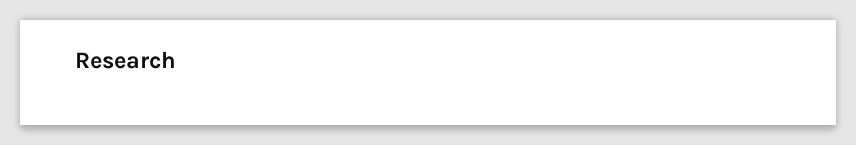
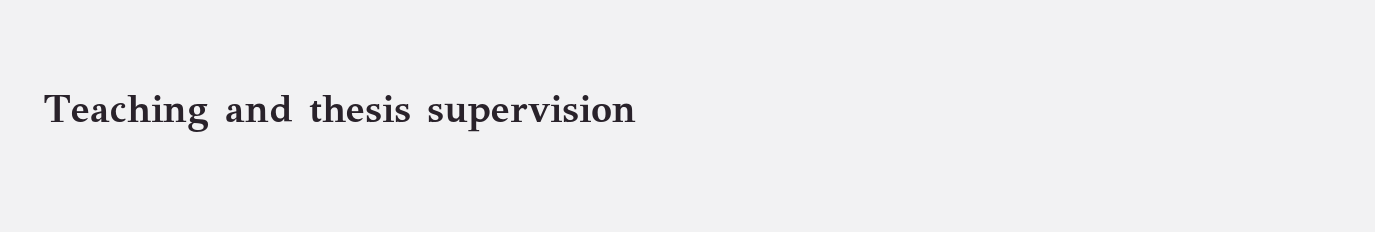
- Research
+ Teaching and thesis supervision

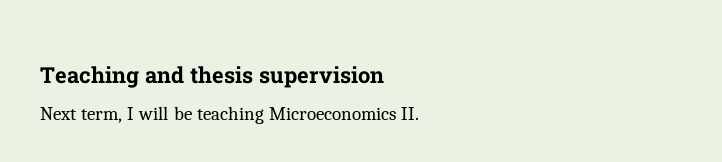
+ Next term, I will be teaching Microeconomics II.

